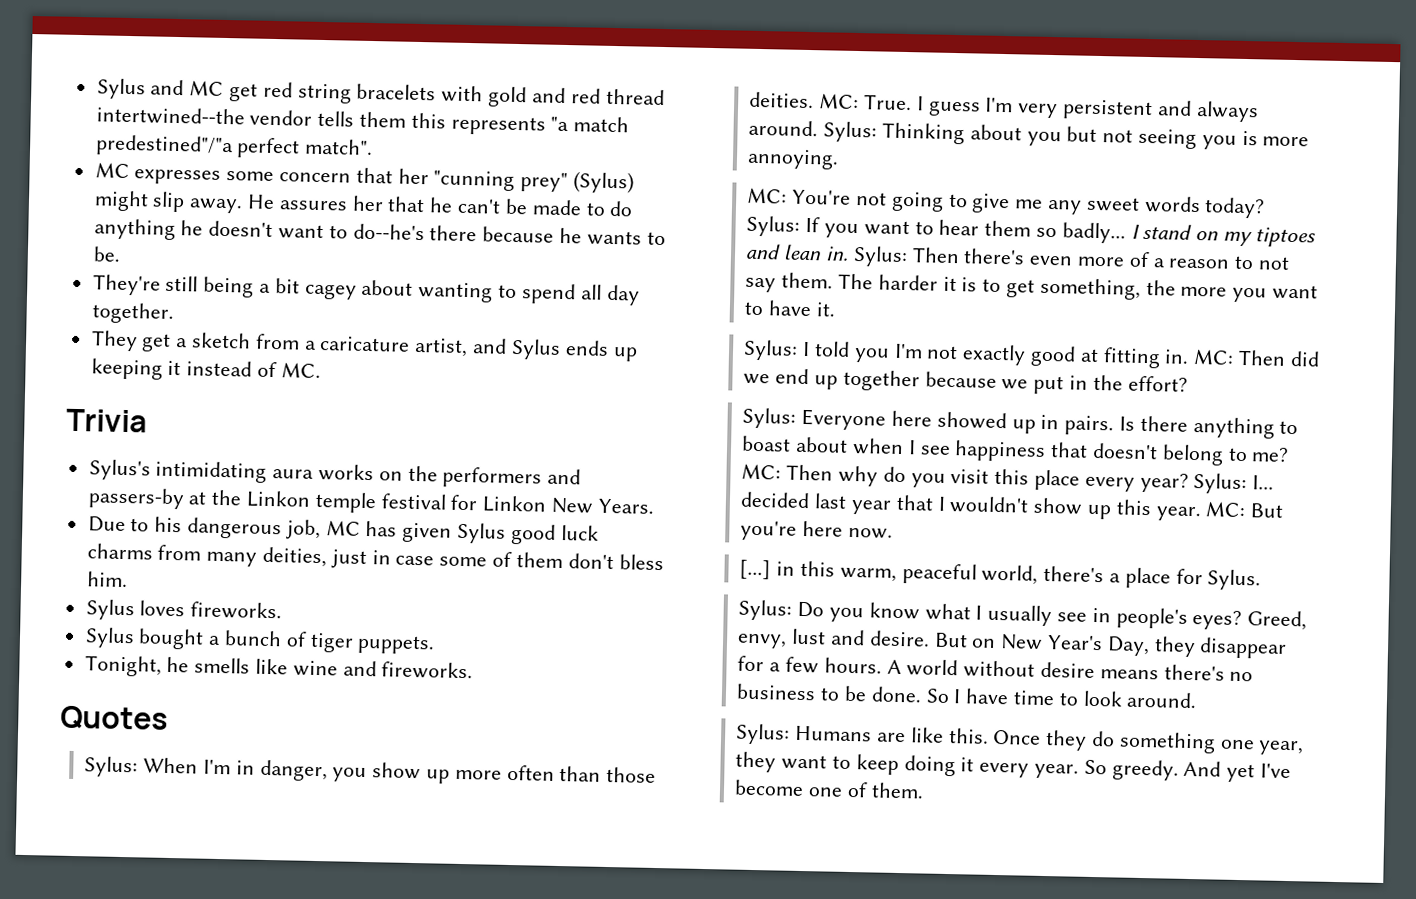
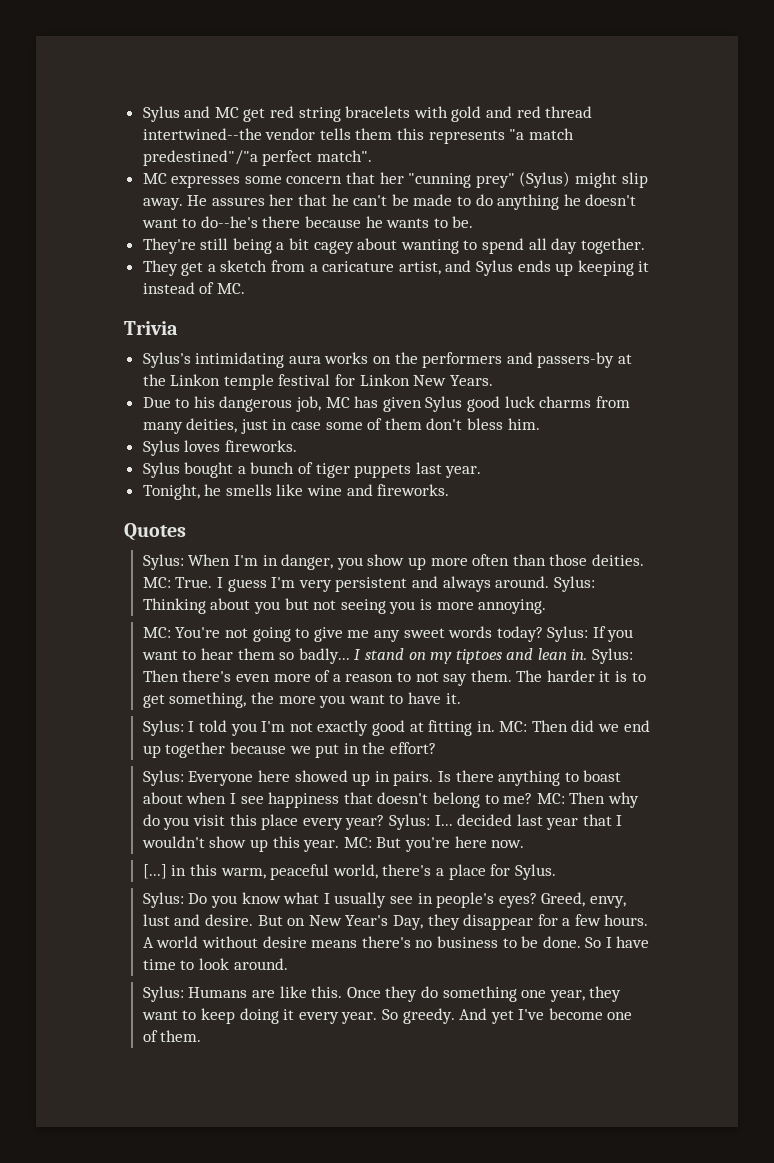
- Sylus bought a bunch of tiger puppets.
+ Sylus bought a bunch of tiger puppets last year.

